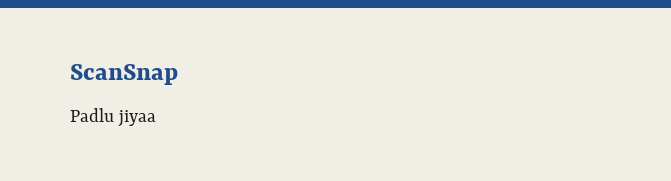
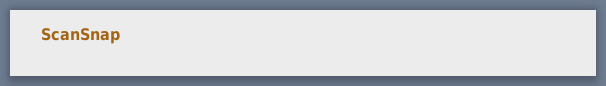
- Padlu jiyaa

